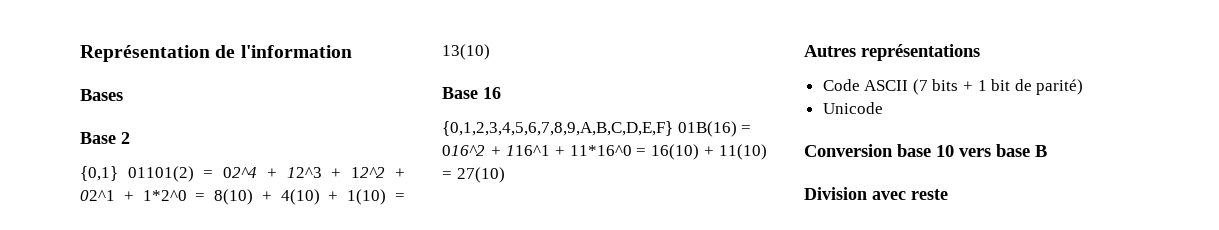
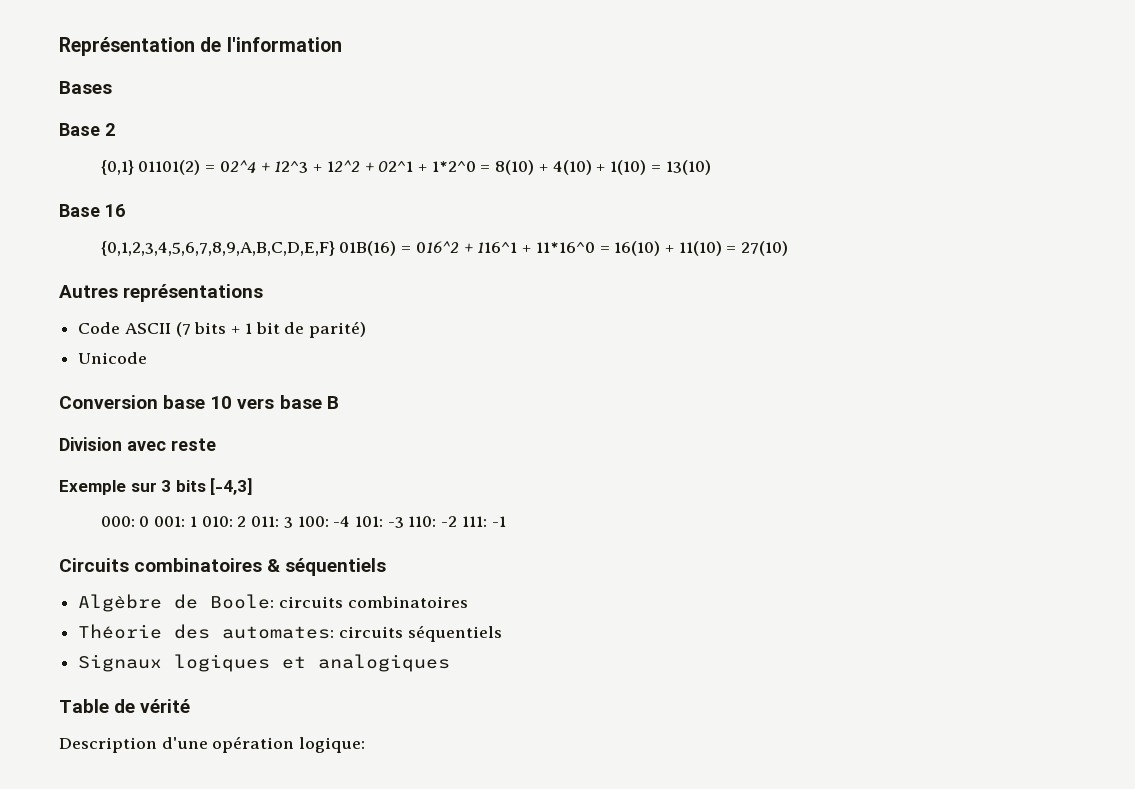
+ Exemple sur 3 bits [-4,3]
+ 000: 0 001: 1 010: 2 011: 3 100: -4 101: -3 110: -2 111: -1
+ Circuits combinatoires & séquentiels
+ Algèbre de Boole: circuits combinatoires
+ Théorie des automates: circuits séquentiels
+ Signaux logiques et analogiques
+ Table de vérité
+ Description d'une opération logique:

